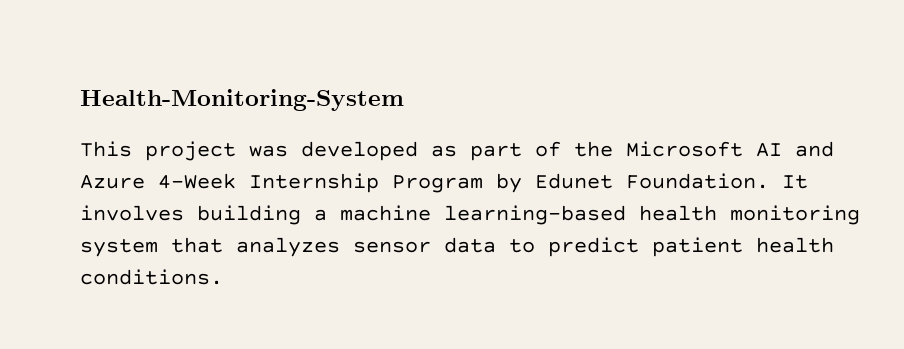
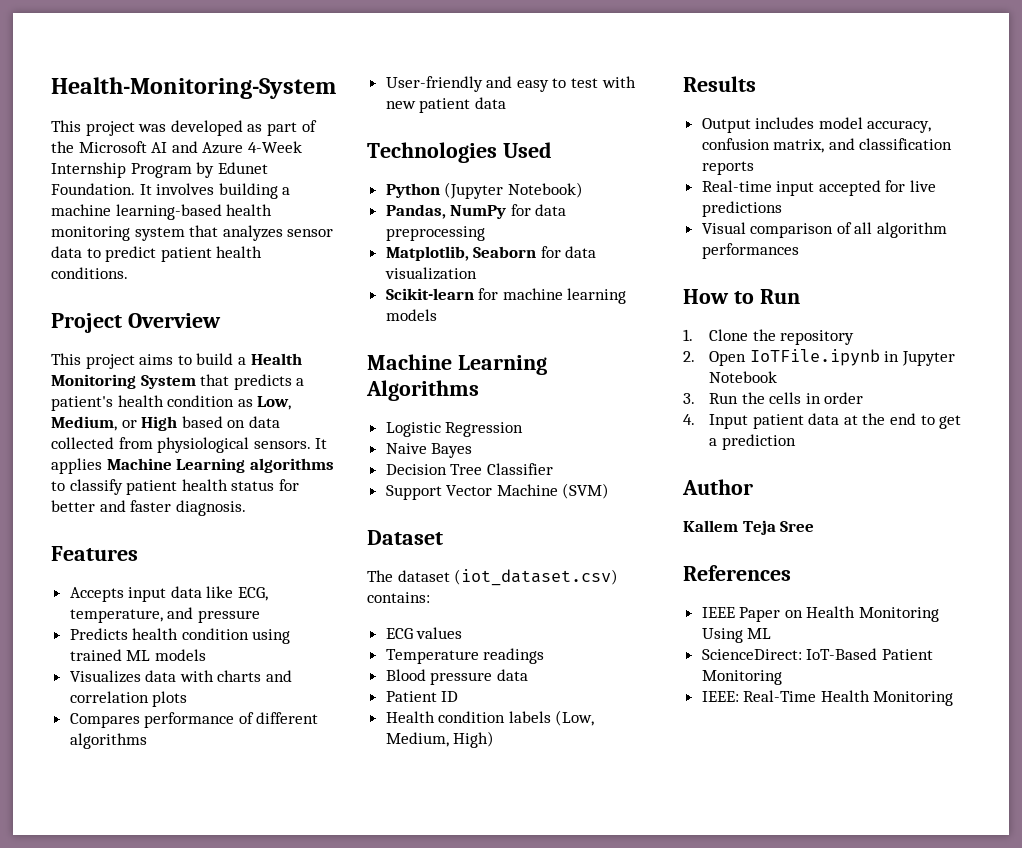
+ Project Overview
+ This project aims to build a Health Monitoring System that predicts a patient's health condition as Low, Medium, or High based on data collected from physiological sensors. It applies Machine Learning algorithms to classify patient health status for better and faster diagnosis.
+ Features
+ Accepts input data like ECG, temperature, and pressure
+ Predicts health condition using trained ML models
+ Visualizes data with charts and correlation plots
+ Compares performance of different algorithms
+ User-friendly and easy to test with new patient data
+ Technologies Used
+ Python (Jupyter Notebook)
+ Pandas, NumPy for data preprocessing
+ Matplotlib, Seaborn for data visualization
+ Scikit-learn for machine learning models
+ Machine Learning Algorithms
+ Logistic Regression
+ Naive Bayes
+ Decision Tree Classifier
+ Support Vector Machine (SVM)
+ Dataset
+ The dataset (iot_dataset.csv) contains:
+ ECG values
+ Temperature readings
+ Blood pressure data
+ Patient ID
+ Health condition labels (Low, Medium, High)
+ Results
+ Output includes model accuracy, confusion matrix, and classification reports
+ Real-time input accepted for live predictions
+ Visual comparison of all algorithm performances
+ How to Run
+ 1. Clone the repository
+ 2. Open IoTFile.ipynb in Jupyter Notebook
+ 3. Run the cells in order
+ 4. Input patient data at the end to get a prediction
+ Author
+ Kallem Teja Sree
+ References
+ IEEE Paper on Health Monitoring Using ML
+ ScienceDirect: IoT-Based Patient Monitoring
+ IEEE: Real-Time Health Monitoring

